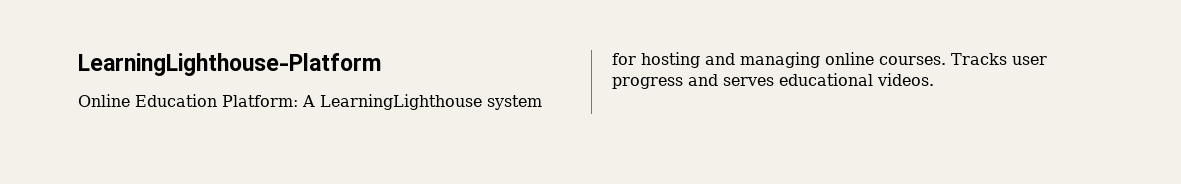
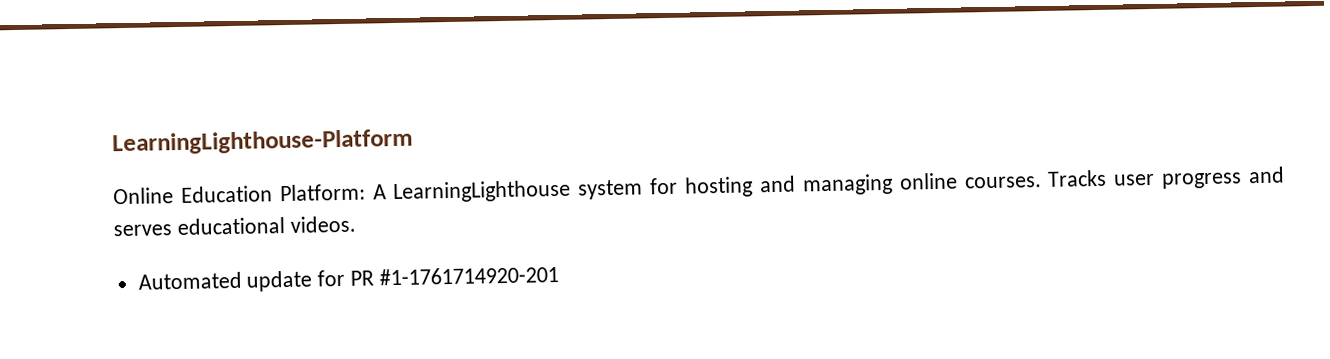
+ Automated update for PR #1-1761714920-201

